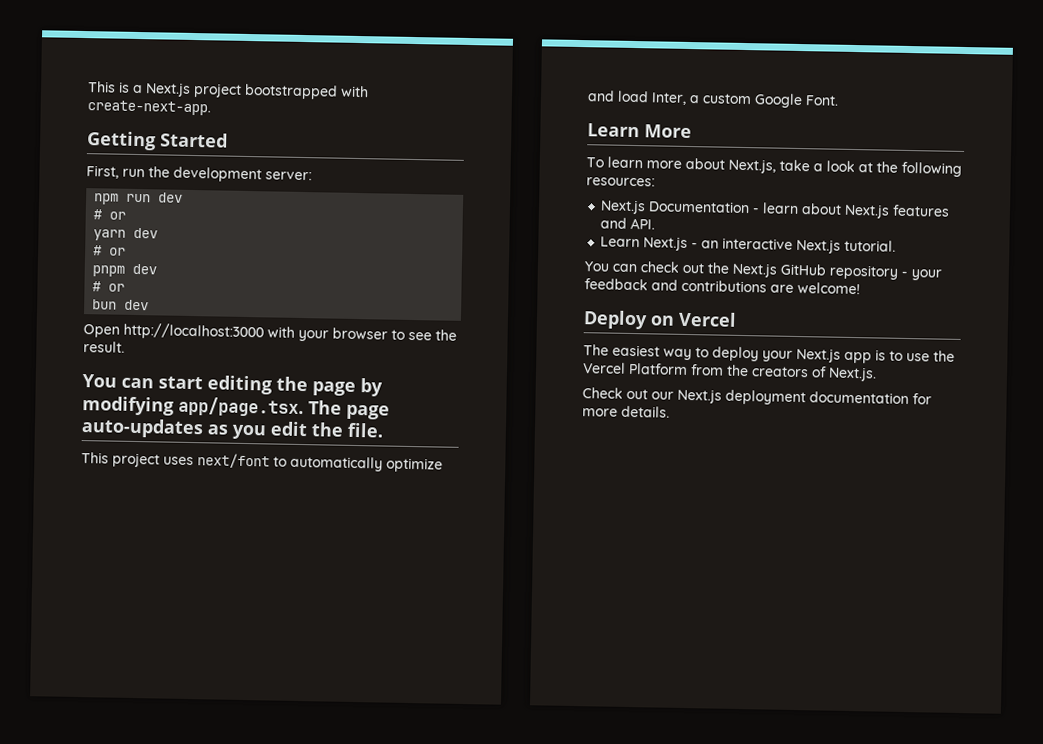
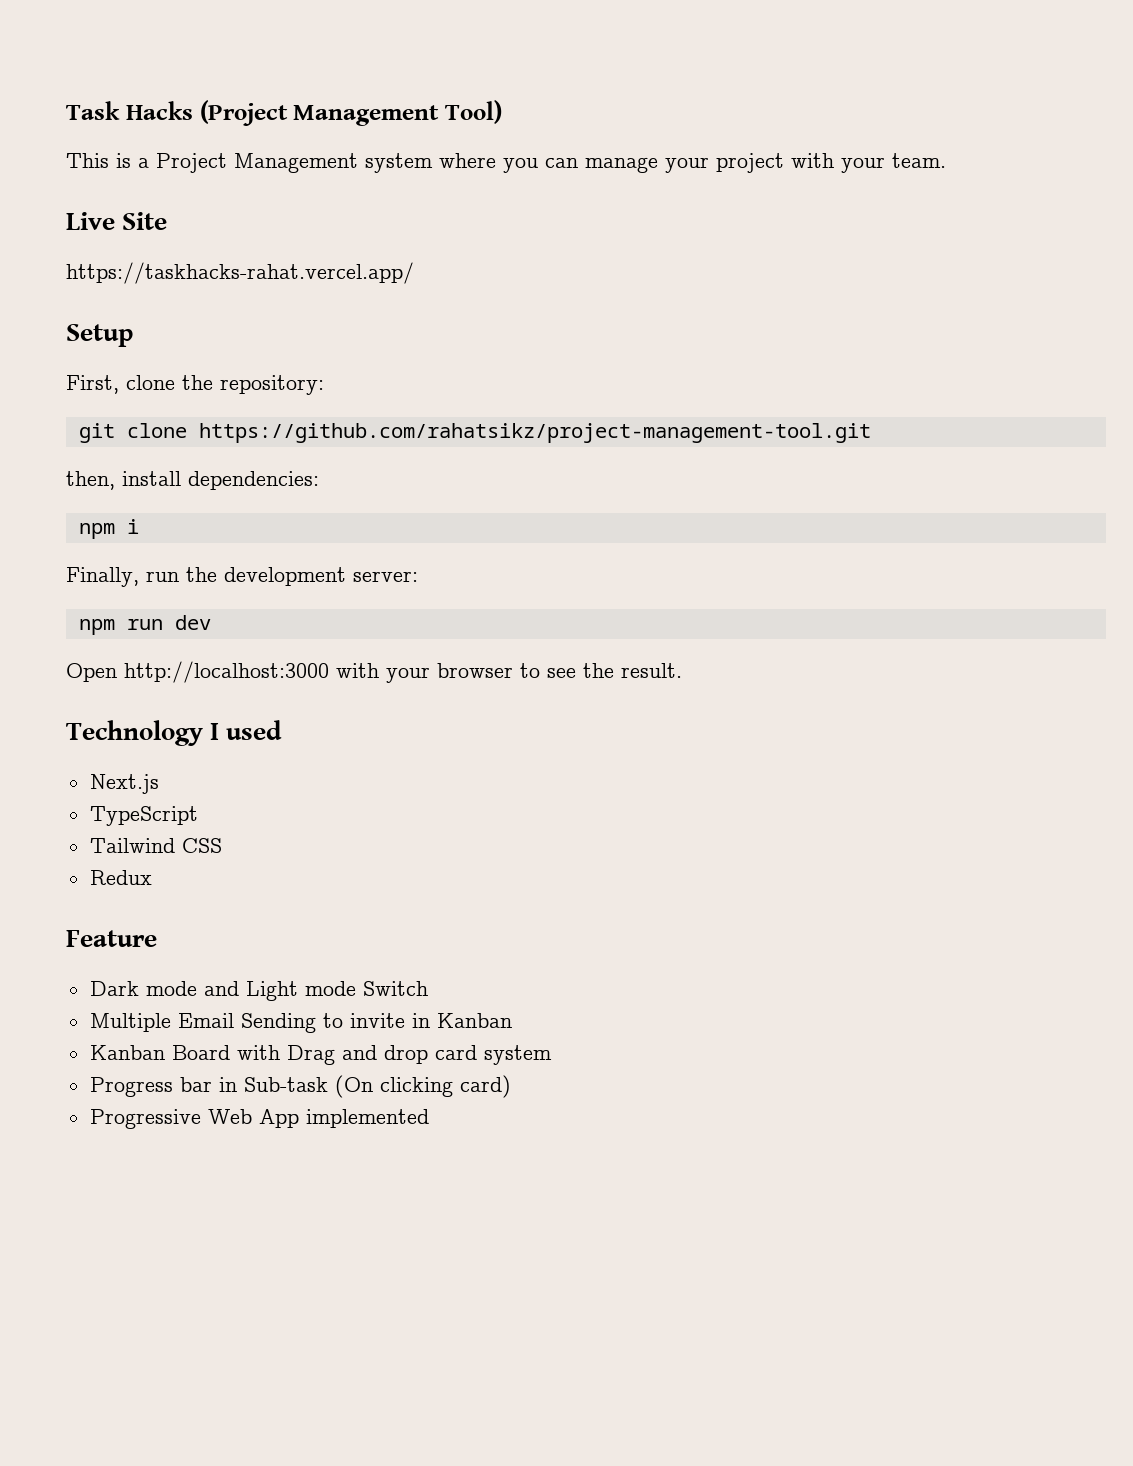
- This is a Next.js project bootstrapped with create-next-app.
- Getting Started
- First, run the development server:
+ Task Hacks (Project Management Tool)
+ This is a Project Management system where you can manage your project with your team.
+ Live Site
+ https://taskhacks-rahat.vercel.app/
+ Setup
+ First, clone the repository:
+ git clone https://github.com/rahatsikz/project-management-tool.git
+ then, install dependencies:
+ npm i
+ Finally, run the development server:
  npm run dev
- # or
- yarn dev
- # or
- pnpm dev
- # or
- bun dev
- You can start editing the page by modifying app/page.tsx. The page auto-updates as you edit the file.
- This project uses next/font to automatically optimize and load Inter, a custom Google Font.
- Learn More
- To learn more about Next.js, take a look at the following resources:
- Next.js Documentation - learn about Next.js features and API.
- Learn Next.js - an interactive Next.js tutorial.
- You can check out the Next.js GitHub repository - your feedback and contributions are welcome!
- Deploy on Vercel
- The easiest way to deploy your Next.js app is to use the Vercel Platform from the creators of Next.js.
- Check out our Next.js deployment documentation for more details.
+ Technology I used
+ Next.js
+ TypeScript
+ Tailwind CSS
+ Redux
+ Feature
+ Dark mode and Light mode Switch
+ Multiple Email Sending to invite in Kanban
+ Kanban Board with Drag and drop card system
+ Progress bar in Sub-task (On clicking card)
+ Progressive Web App implemented

